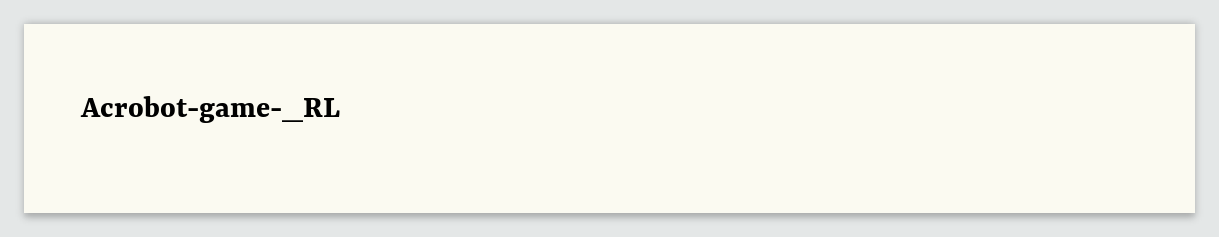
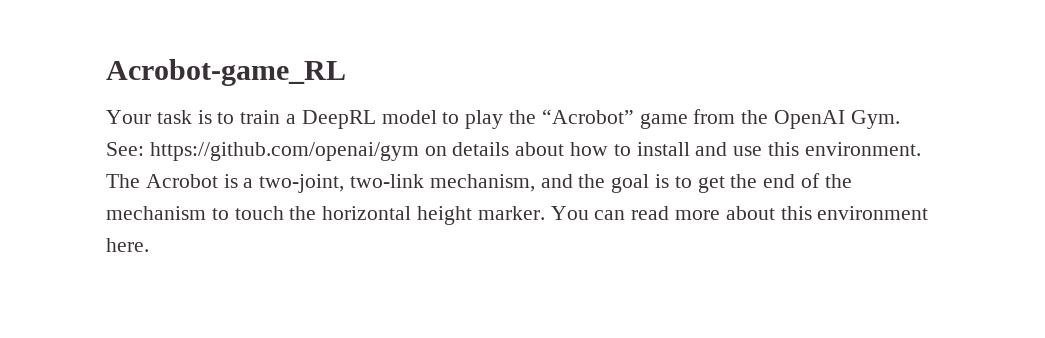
- Acrobot-game-_RL
+ Acrobot-game_RL
+ Your task is to train a DeepRL model to play the “Acrobot” game from the OpenAI Gym. See: https://github.com/openai/gym on details about how to install and use this environment. The Acrobot is a two-joint, two-link mechanism, and the goal is to get the end of the mechanism to touch the horizontal height marker. You can read more about this environment here.

